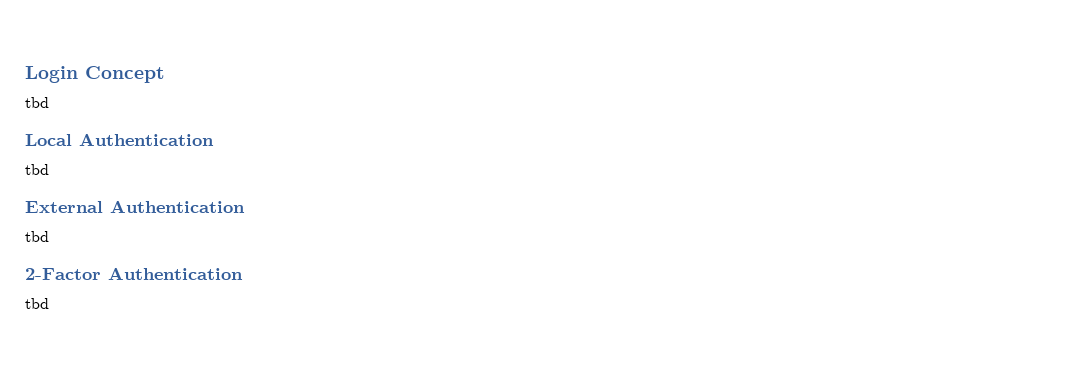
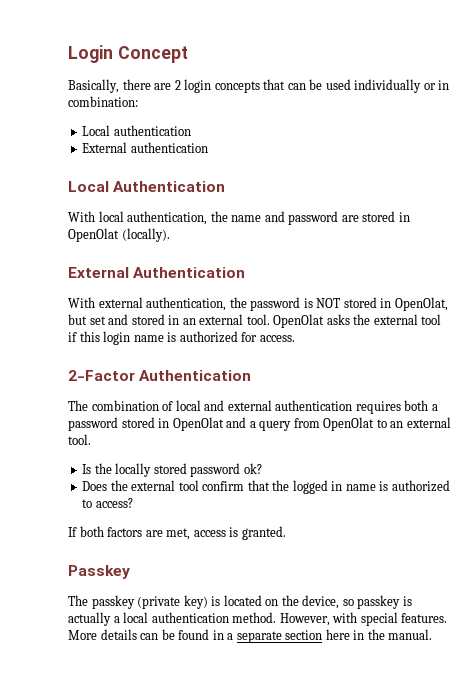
  Login Concept
- tbd
+ Basically, there are 2 login concepts that can be used individually or in combination:
+ Local authentication
+ External authentication
  Local Authentication
- tbd
+ With local authentication, the name and password are stored in OpenOlat (locally).
  External Authentication
- tbd
+ With external authentication, the password is NOT stored in OpenOlat, but set and stored in an external tool. OpenOlat asks the external tool if this login name is authorized for access.
  2-Factor Authentication
- tbd
+ The combination of local and external authentication requires both a password stored in OpenOlat and a query from OpenOlat to an external tool.
+ Is the locally stored password ok?
+ Does the external tool confirm that the logged in name is authorized to access?
+ If both factors are met, access is granted.
+ Passkey
+ The passkey (private key) is located on the device, so passkey is actually a local authentication method. However, with special features. More details can be found in a separate section here in the manual.

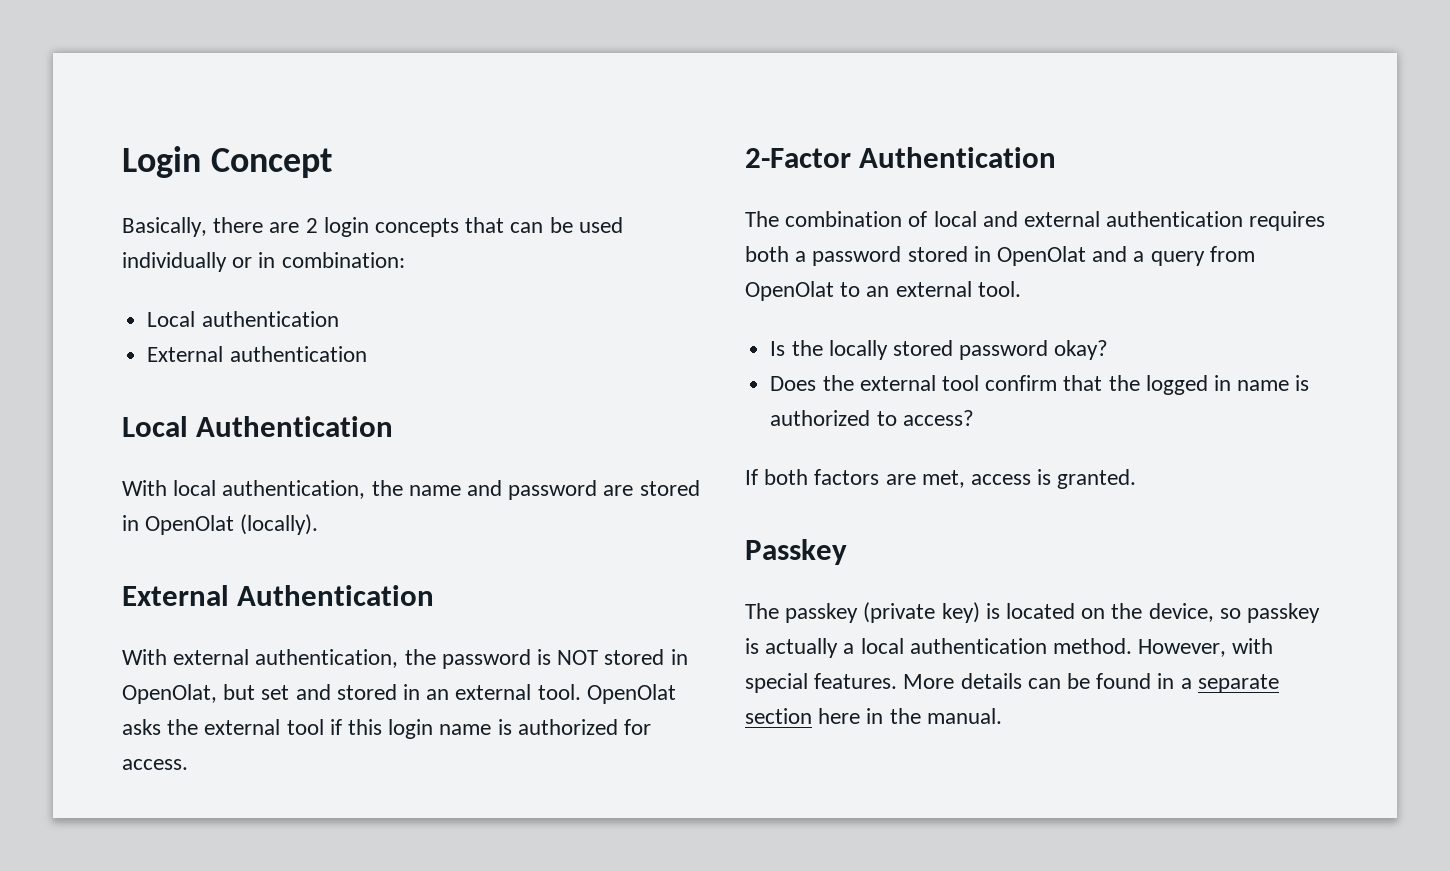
- Is the locally stored password ok?
+ Is the locally stored password okay?

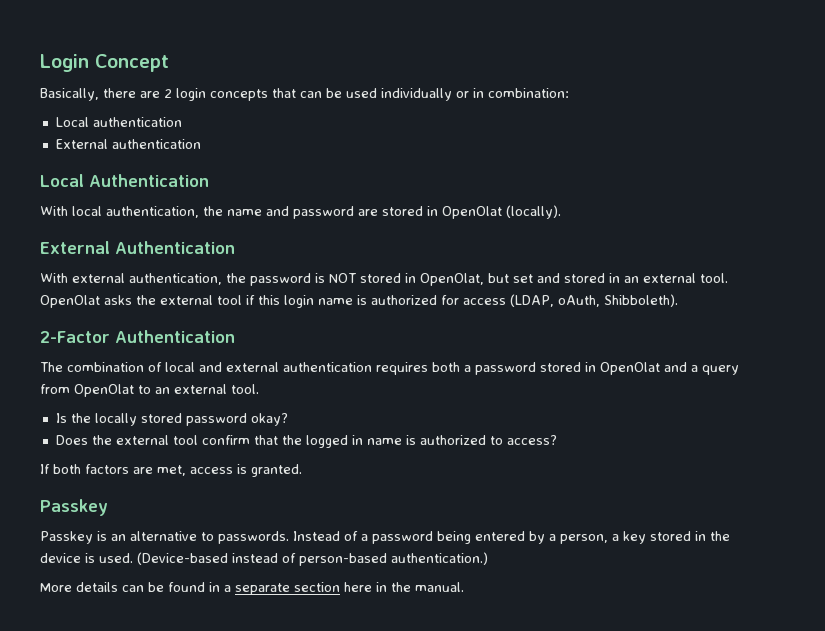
- OpenOlat asks the external tool if this login name is authorized for access.
+ OpenOlat asks the external tool if this login name is authorized for access (LDAP, oAuth, Shibboleth).
- The passkey (private key) is located on the device, so passkey is actually a local authentication method. However, with special features. More details can be found in a separate section here in the manual.
+ Passkey is an alternative to passwords. Instead of a password being entered by a person, a key stored in the device is used. (Device-based instead of person-based authentication.)
+ More details can be found in a separate section here in the manual.

